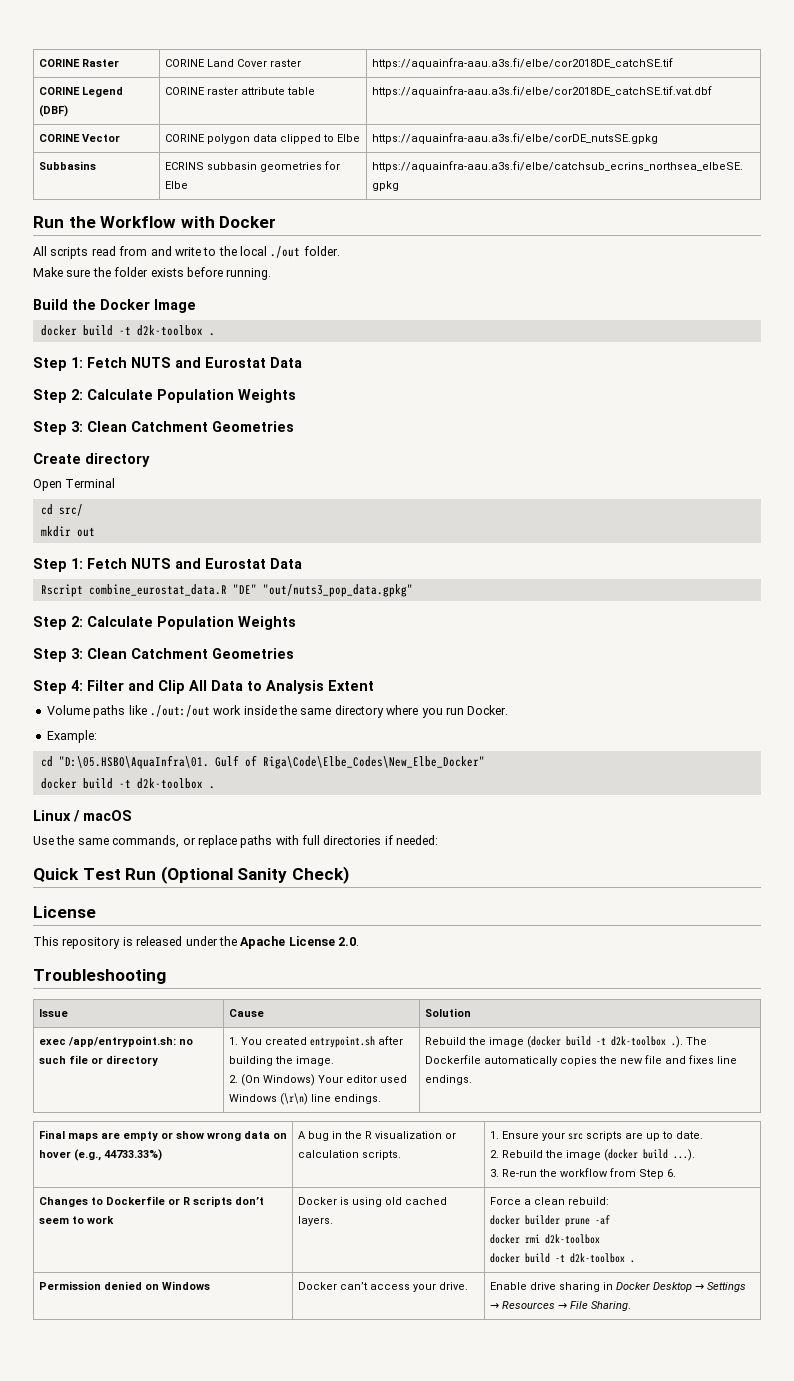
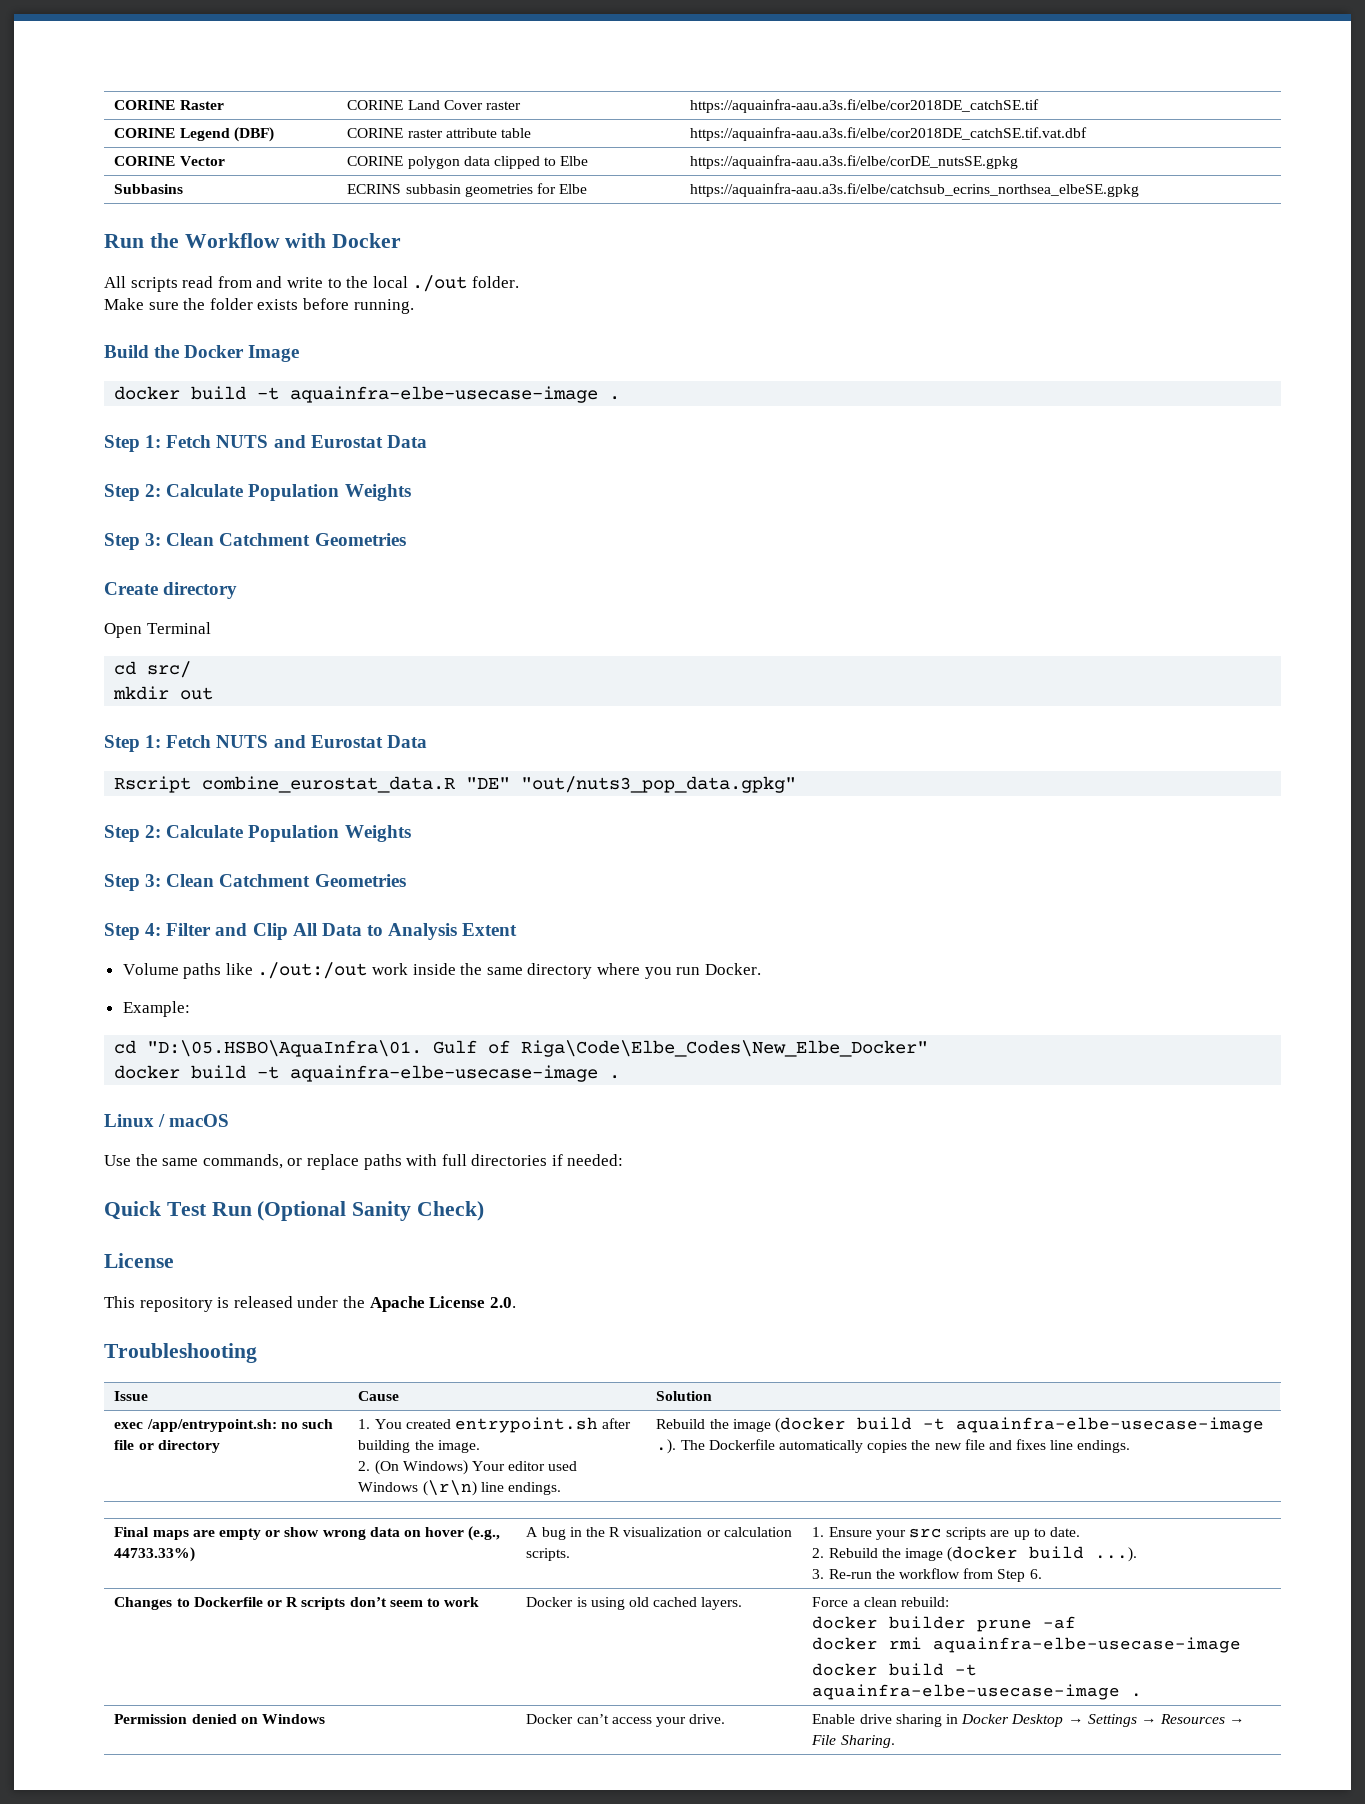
  Build the Docker Image
- docker build -t d2k-toolbox .
+ docker build -t aquainfra-elbe-usecase-image .
  cd "D:\05.HSBO\AquaInfra\01. Gulf of Riga\Code\Elbe_Codes\New_Elbe_Docker"
- docker build -t d2k-toolbox .
+ docker build -t aquainfra-elbe-usecase-image .
- Rebuild the image (docker build -t d2k-toolbox .). The Dockerfile automatically copies the new file and fixes line endings.
+ Rebuild the image (docker build -t aquainfra-elbe-usecase-image .). The Dockerfile automatically copies the new file and fixes line endings.
  Changes to Dockerfile or R scripts don’t seem to work | Docker is using old cached layers. | Force a clean rebuild:
  docker builder prune -af
- docker rmi d2k-toolbox
- docker build -t d2k-toolbox .
+ docker rmi aquainfra-elbe-usecase-image
+ docker build -t aquainfra-elbe-usecase-image .

